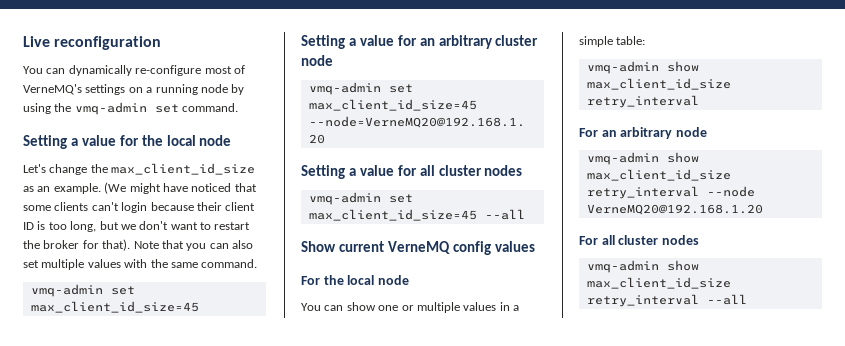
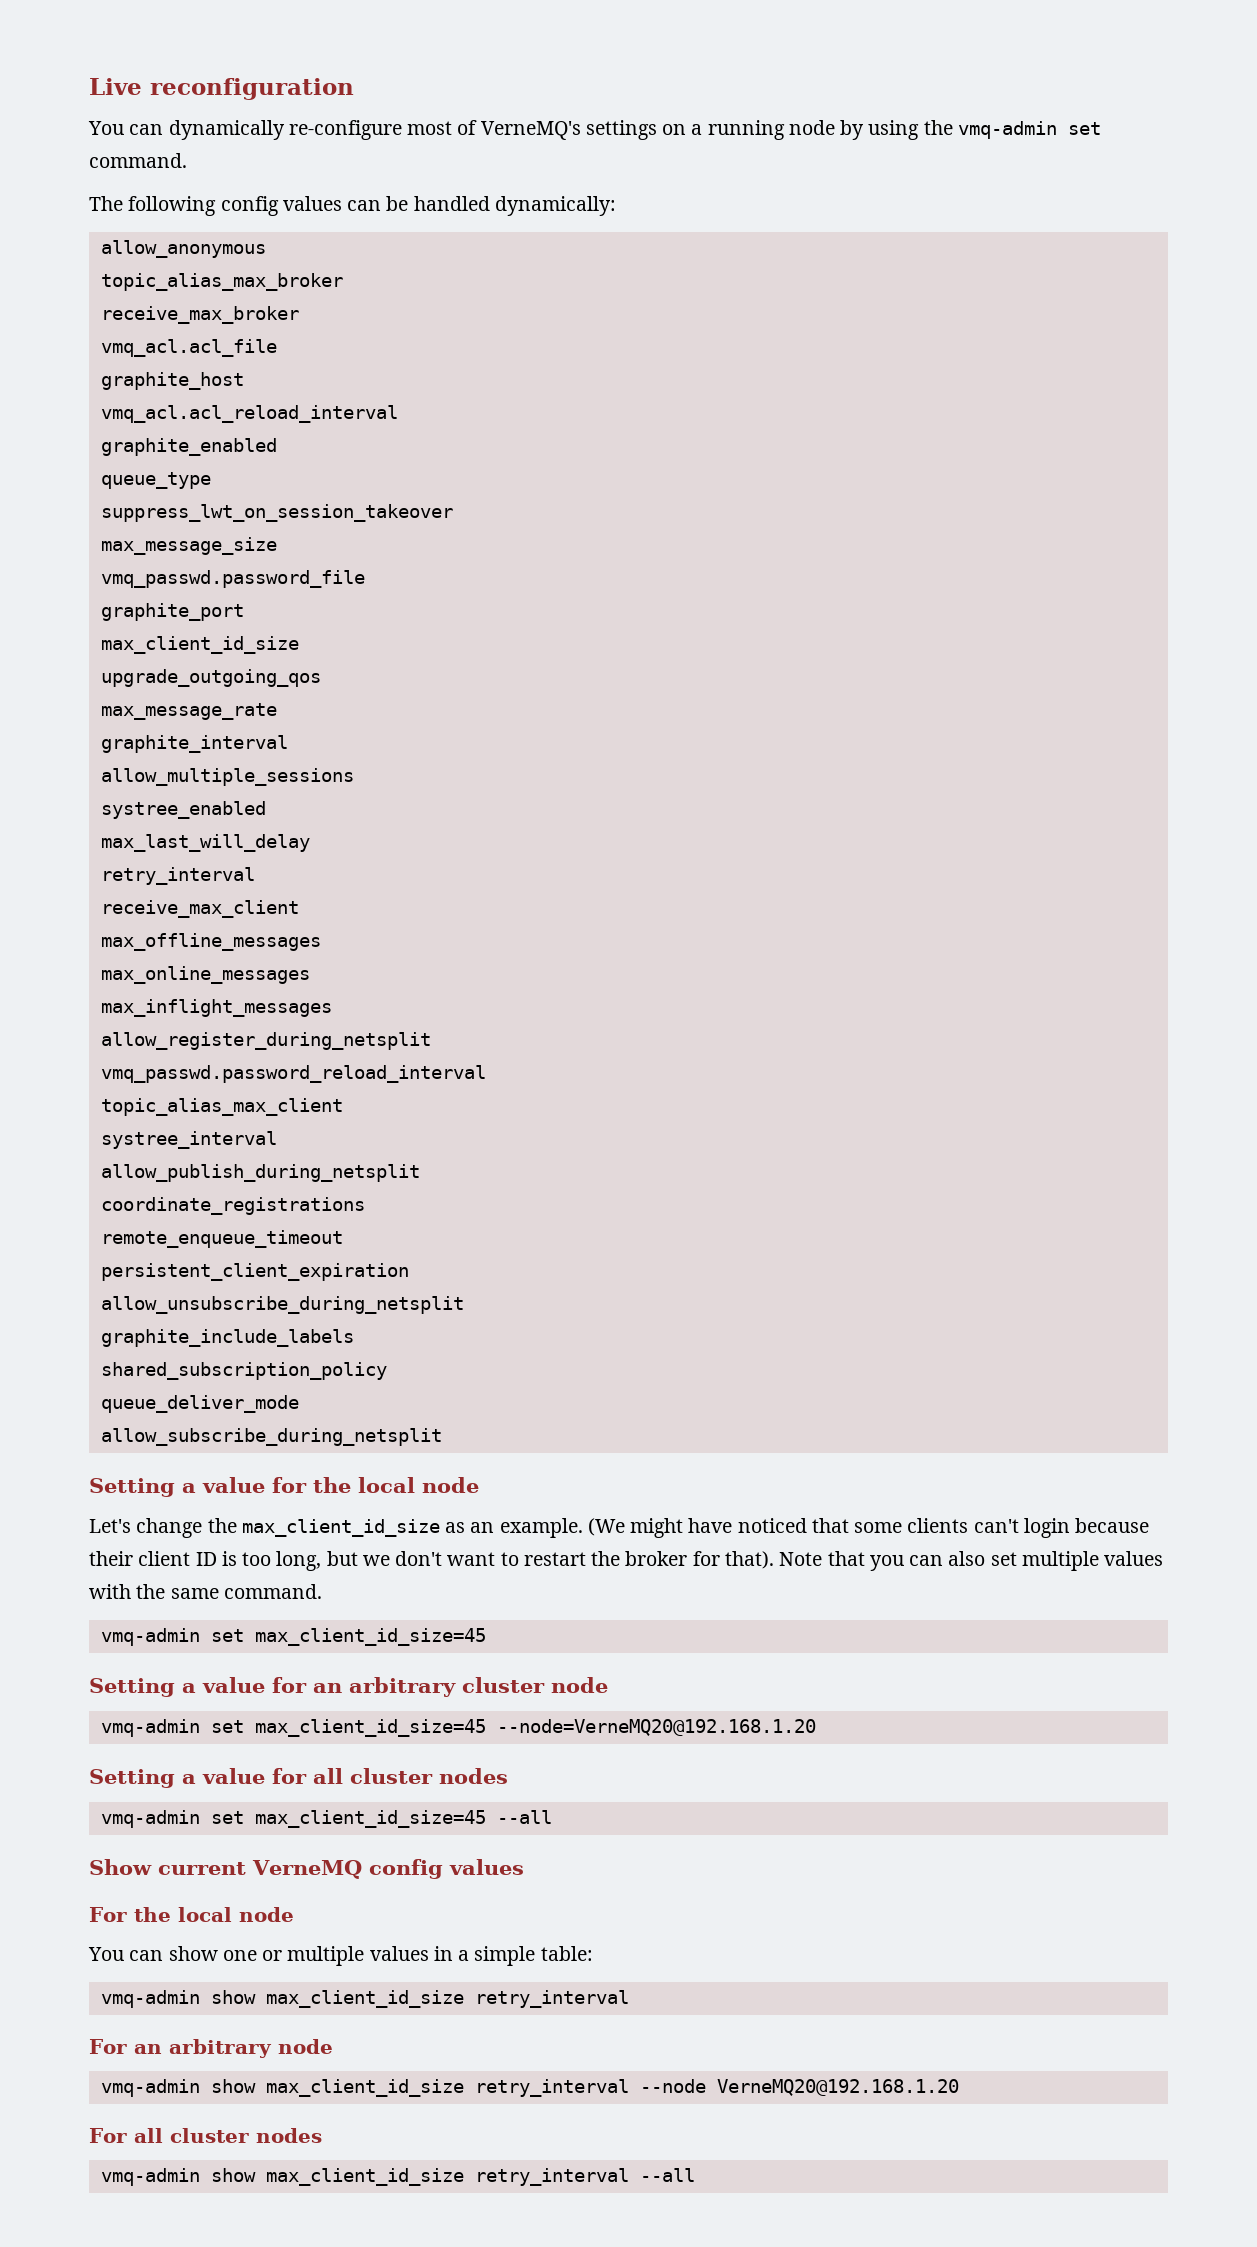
+ The following config values can be handled dynamically:
+ allow_anonymous
+ topic_alias_max_broker
+ receive_max_broker
+ vmq_acl.acl_file
+ graphite_host
+ vmq_acl.acl_reload_interval
+ graphite_enabled
+ queue_type
+ suppress_lwt_on_session_takeover
+ max_message_size
+ vmq_passwd.password_file
+ graphite_port
+ max_client_id_size
+ upgrade_outgoing_qos
+ max_message_rate
+ graphite_interval
+ allow_multiple_sessions
+ systree_enabled
+ max_last_will_delay
+ retry_interval
+ receive_max_client
+ max_offline_messages
+ max_online_messages
+ max_inflight_messages
+ allow_register_during_netsplit
+ vmq_passwd.password_reload_interval
+ topic_alias_max_client
+ systree_interval
+ allow_publish_during_netsplit
+ coordinate_registrations
+ remote_enqueue_timeout
+ persistent_client_expiration
+ allow_unsubscribe_during_netsplit
+ graphite_include_labels
+ shared_subscription_policy
+ queue_deliver_mode
+ allow_subscribe_during_netsplit

